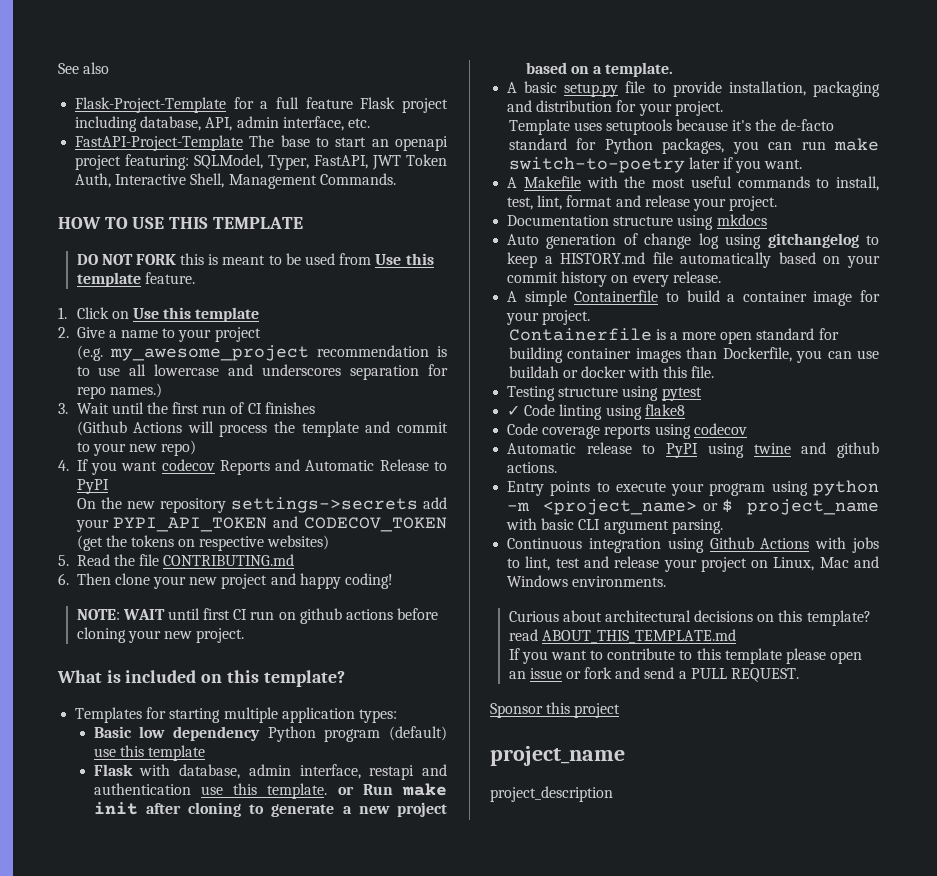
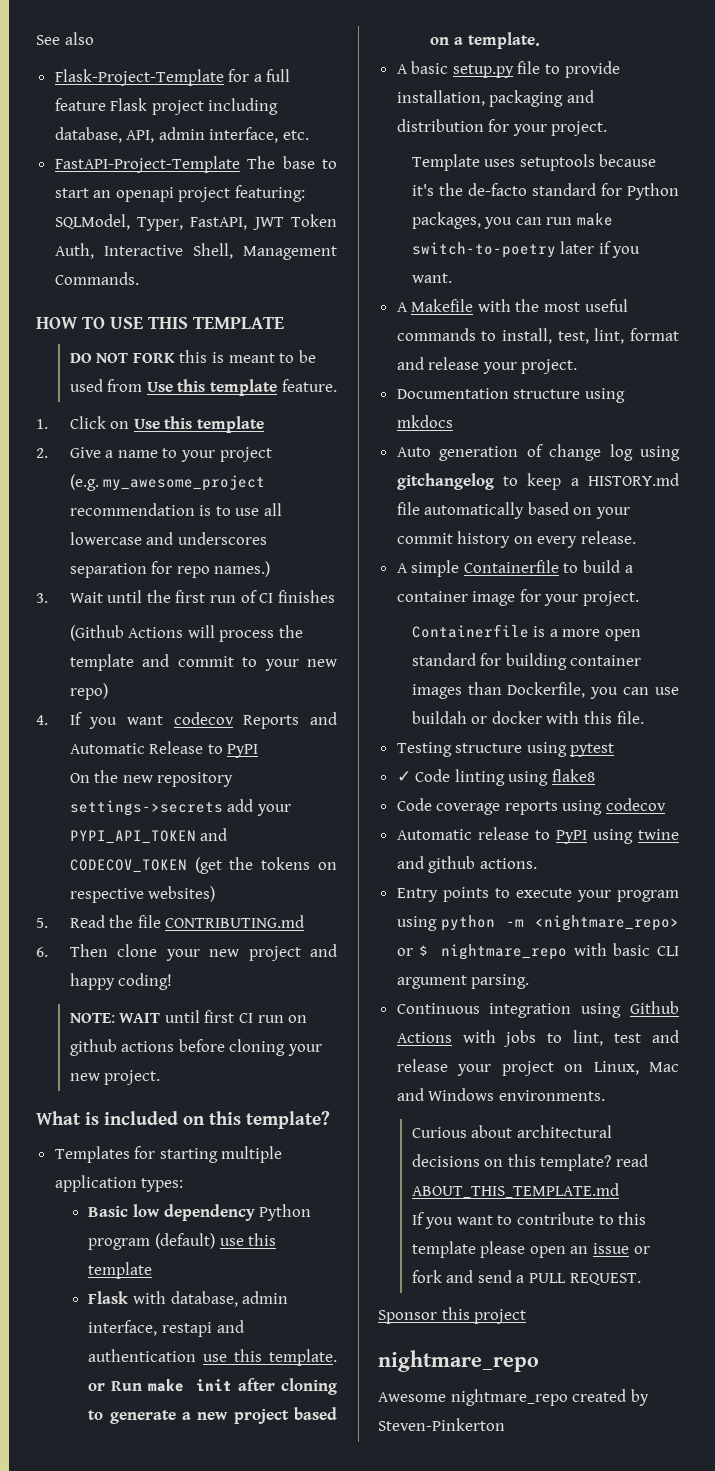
- Entry points to execute your program using python -m <project_name> or $ project_name with basic CLI argument parsing.
+ Entry points to execute your program using python -m <nightmare_repo> or $ nightmare_repo with basic CLI argument parsing.
  Sponsor this project
- project_name
- project_description
+ nightmare_repo
+ Awesome nightmare_repo created by Steven-Pinkerton

